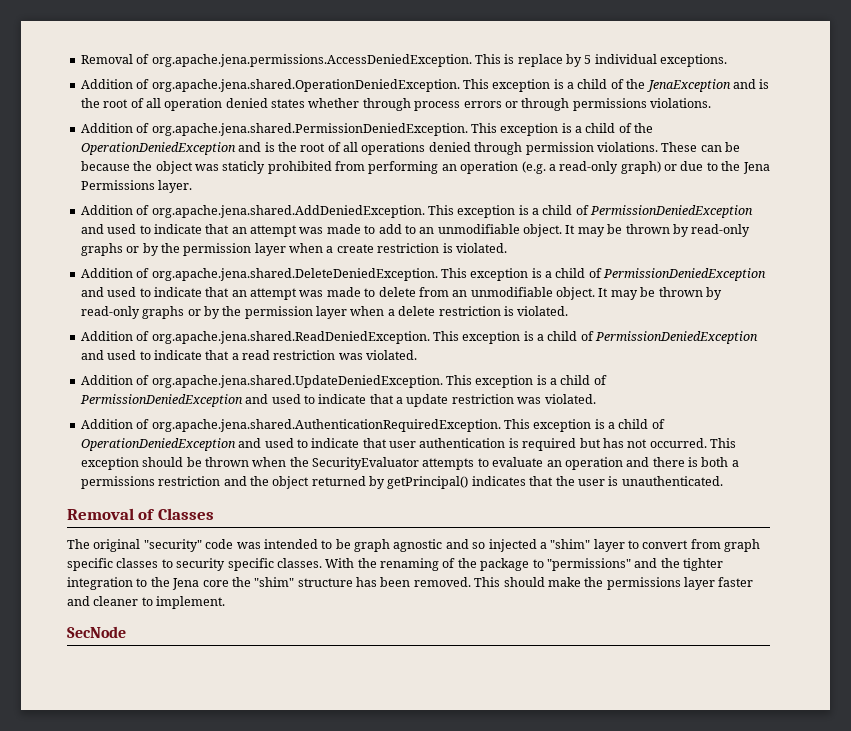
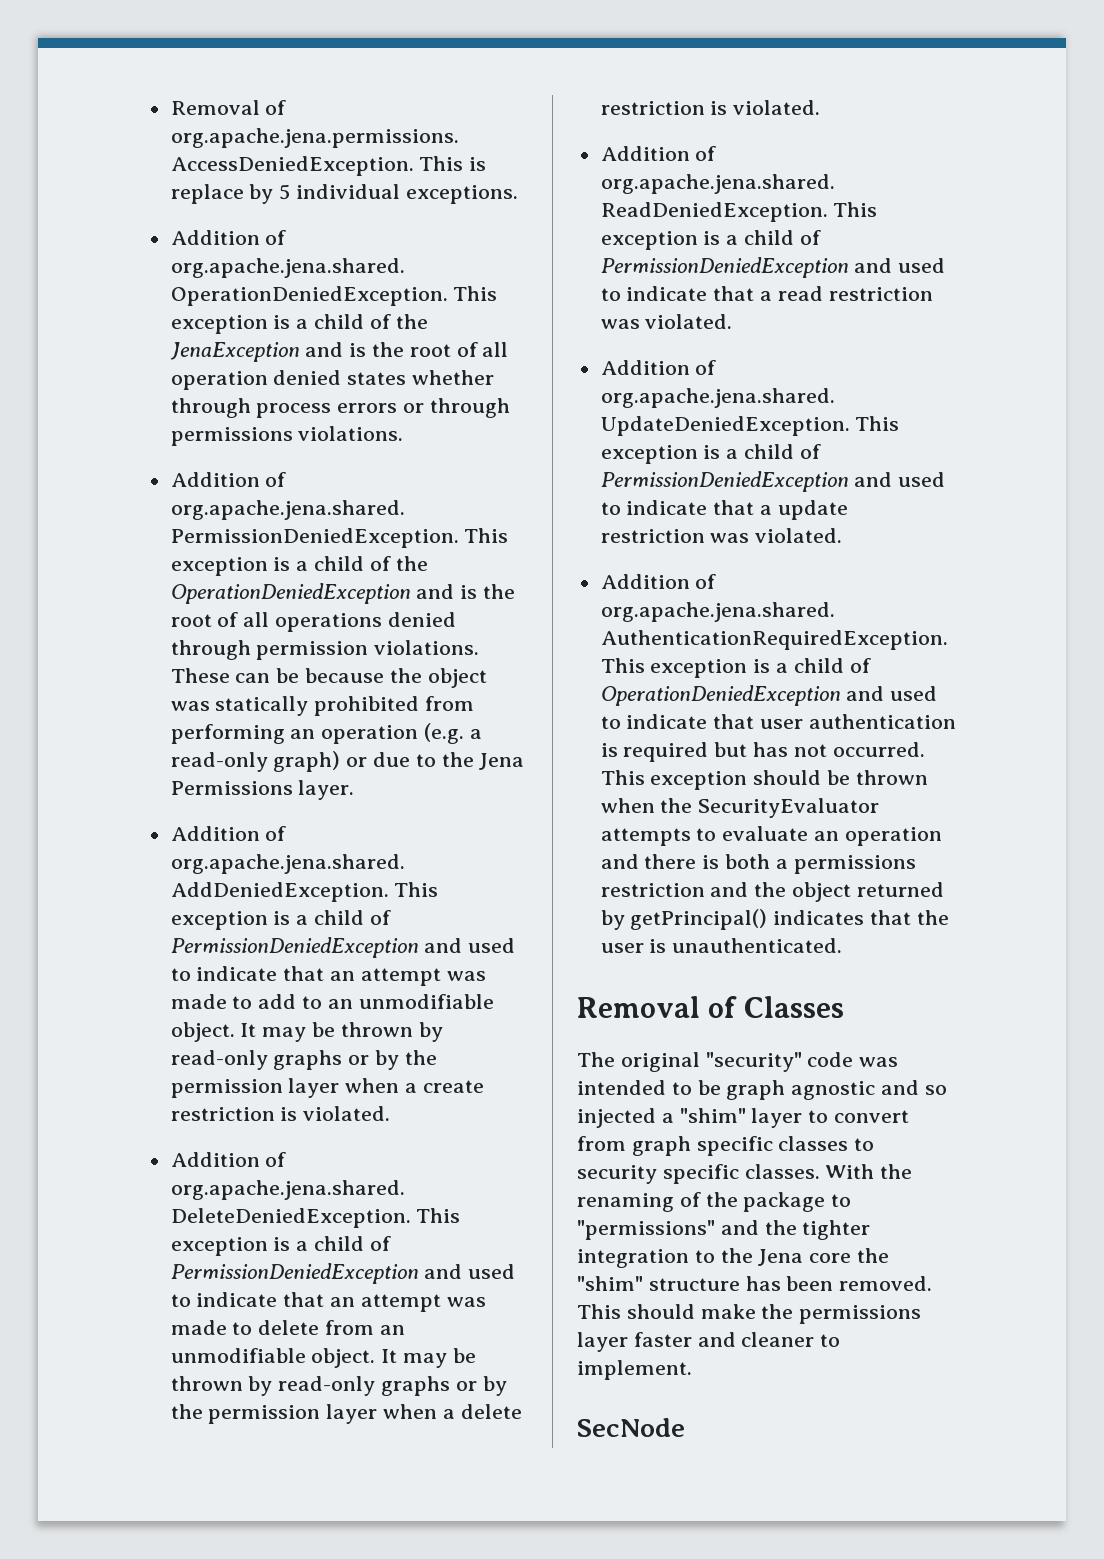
- These can be because the object was staticly prohibited from performing an operation (e.g. a read-only graph) or due to the Jena Permissions layer.
+ These can be because the object was statically prohibited from performing an operation (e.g. a read-only graph) or due to the Jena Permissions layer.

